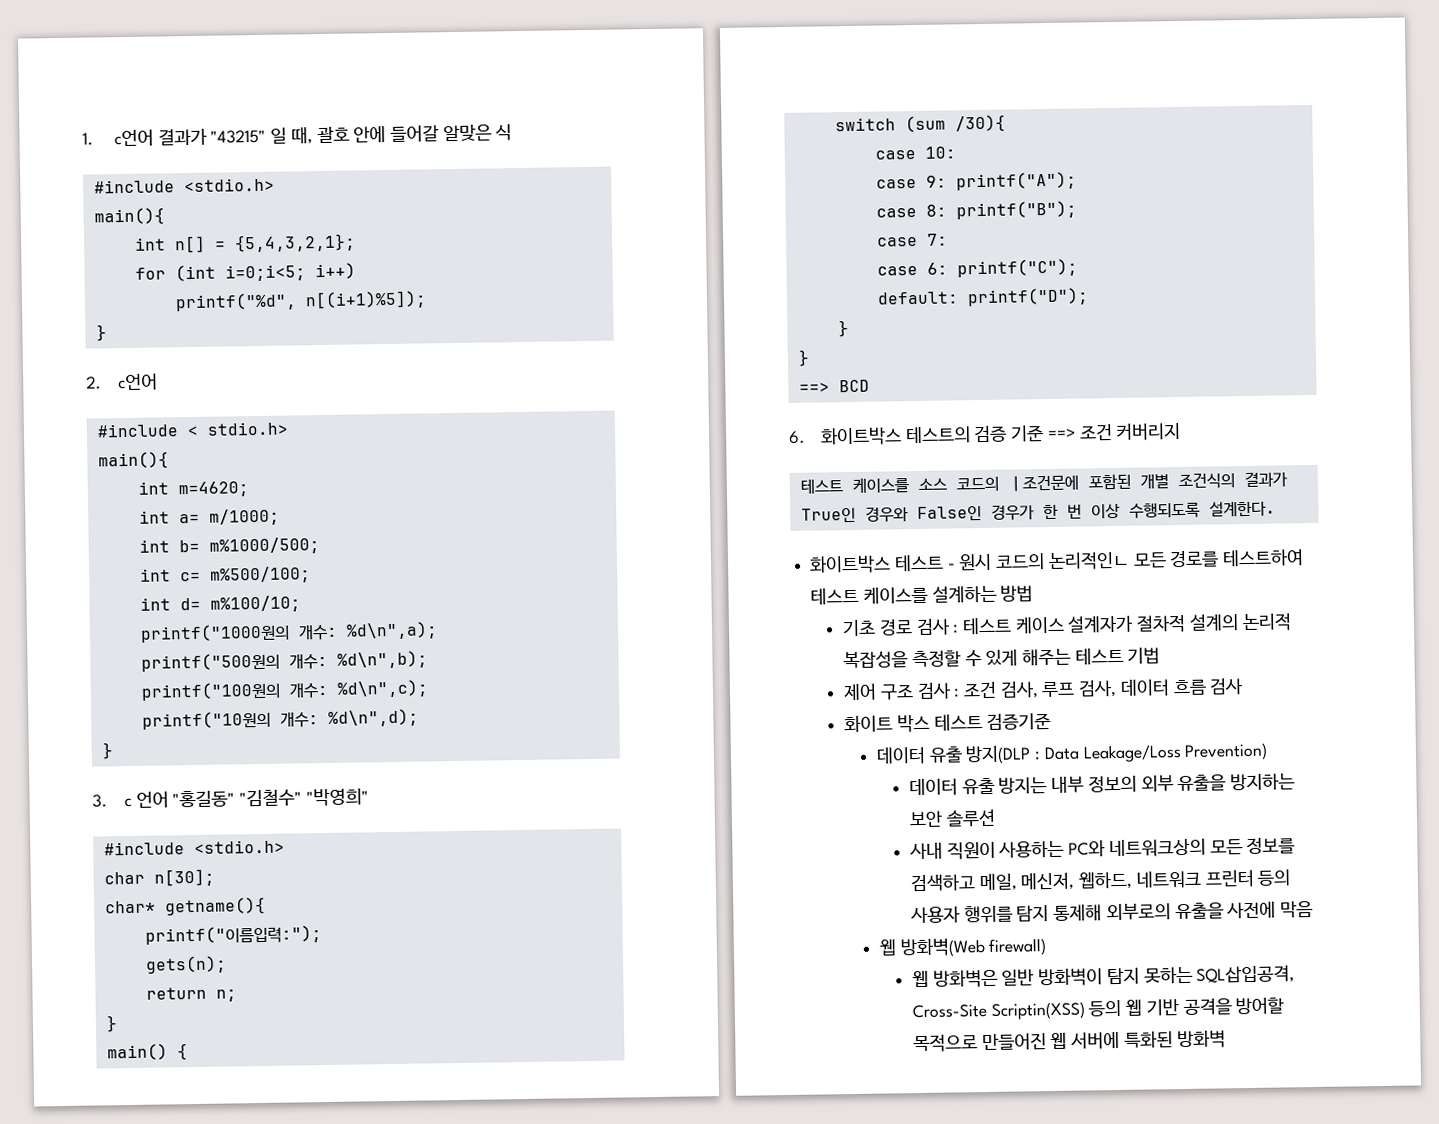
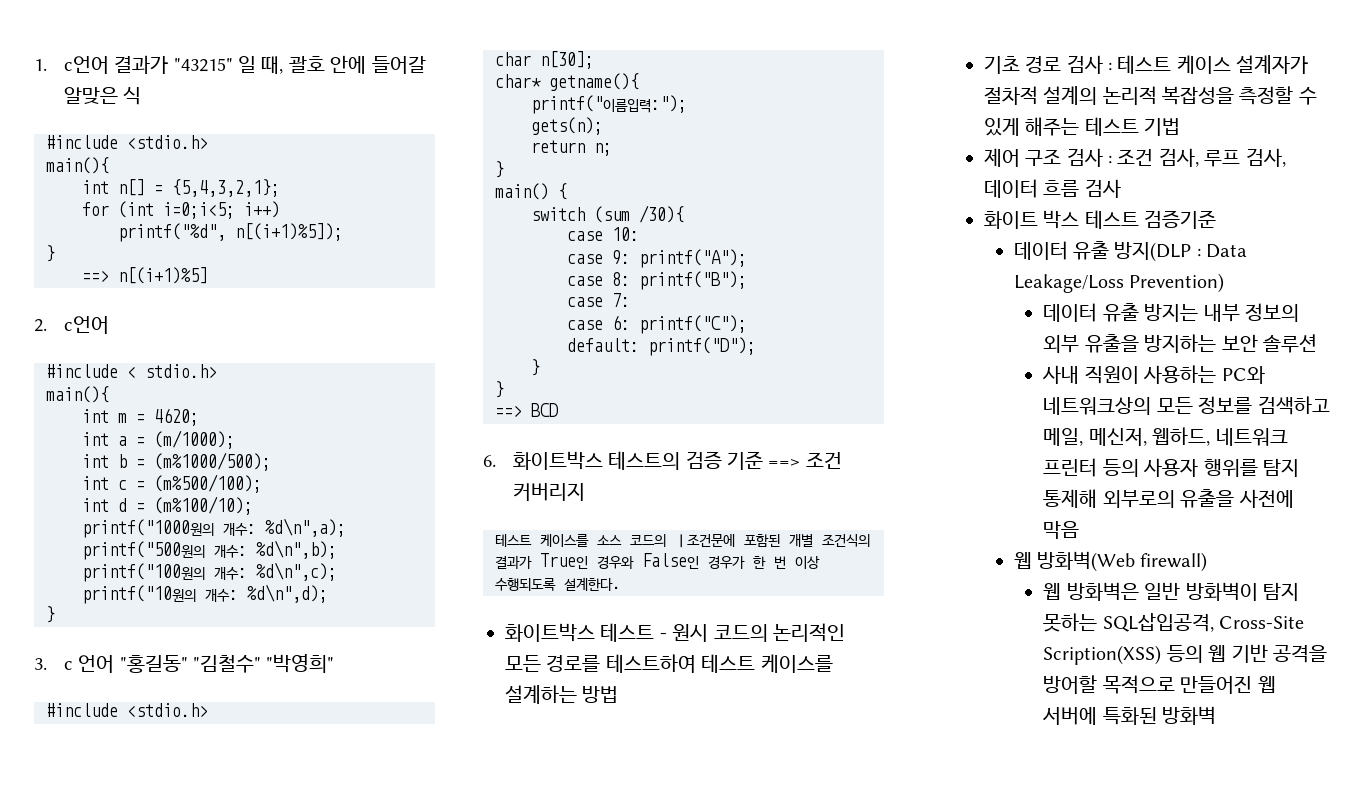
+ ==> n[(i+1)%5]
- int m=4620;
- int a= m/1000;
- int b= m%1000/500;
- int c= m%500/100;
- int d= m%100/10;
+ int m = 4620;
+ int a = (m/1000);
+ int b = (m%1000/500);
+ int c = (m%500/100);
+ int d = (m%100/10);
- 화이트박스 테스트 - 원시 코드의 논리적인ㄴ 모든 경로를 테스트하여 테스트 케이스를 설계하는 방법
+ 화이트박스 테스트 - 원시 코드의 논리적인 모든 경로를 테스트하여 테스트 케이스를 설계하는 방법
- 웹 방화벽은 일반 방화벽이 탐지 못하는 SQL삽입공격, Cross-Site Scriptin(XSS) 등의 웹 기반 공격을 방어할 목적으로 만들어진 웹 서버에 특화된 방화벽
+ 웹 방화벽은 일반 방화벽이 탐지 못하는 SQL삽입공격, Cross-Site Scription(XSS) 등의 웹 기반 공격을 방어할 목적으로 만들어진 웹 서버에 특화된 방화벽

